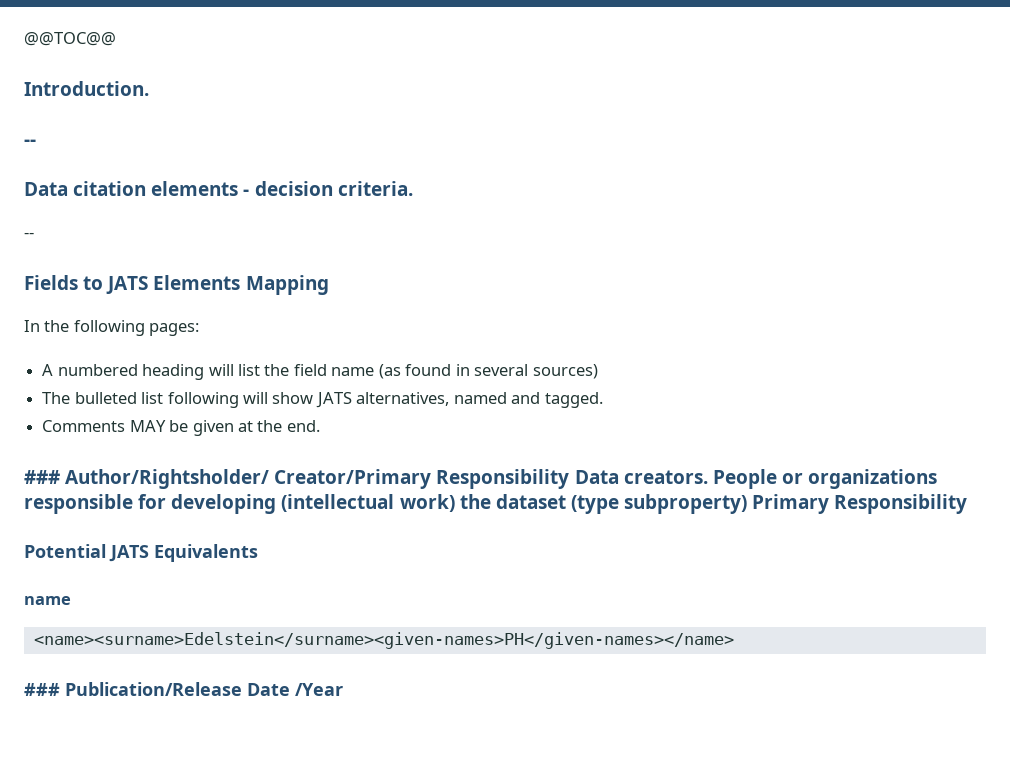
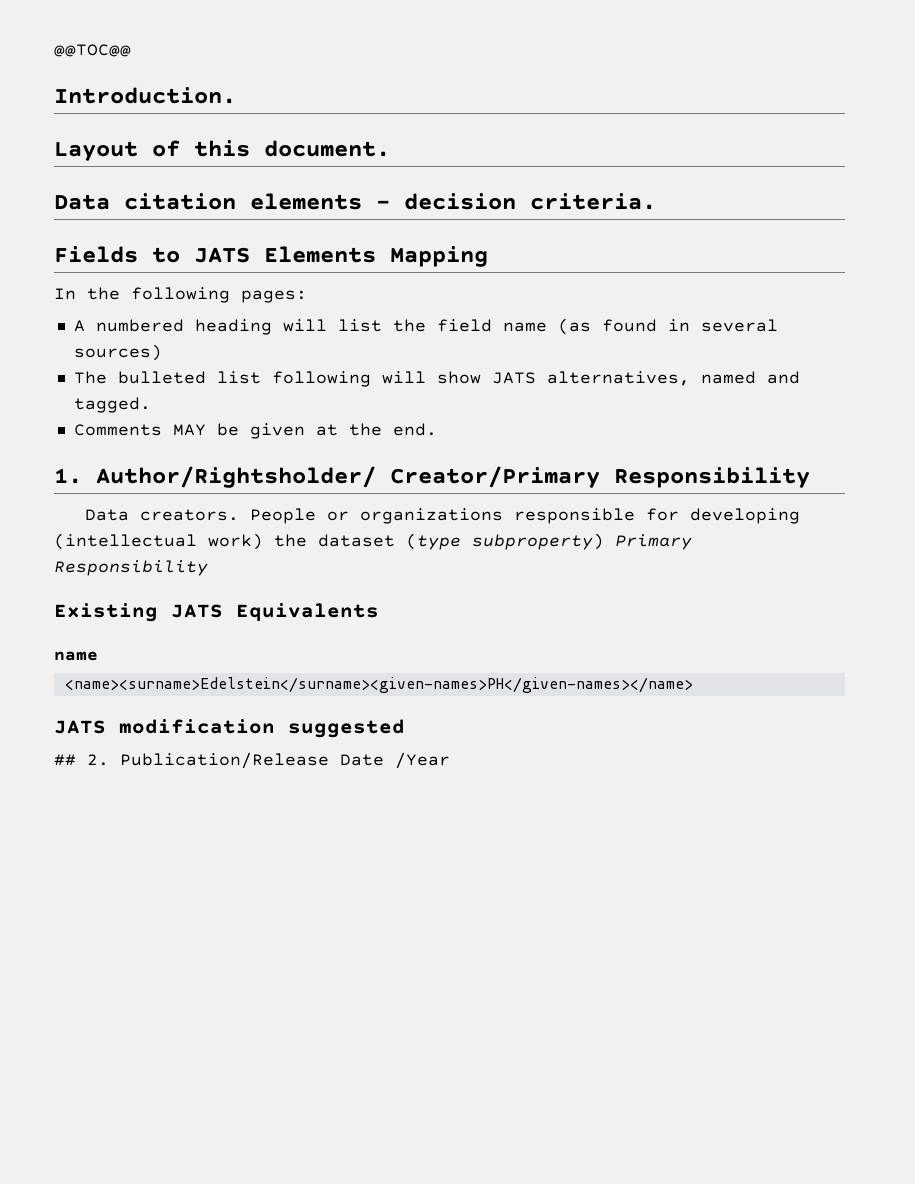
  Introduction.
- --
+ Layout of this document.
  Data citation elements - decision criteria.
- --
- ### Author/Rightsholder/ Creator/Primary Responsibility Data creators.
+ 1. Author/Rightsholder/ Creator/Primary Responsibility
+ Data creators.
- Potential JATS Equivalents
+ Existing JATS Equivalents
- ### Publication/Release Date /Year
+ JATS modification suggested
+ ## 2. Publication/Release Date /Year

